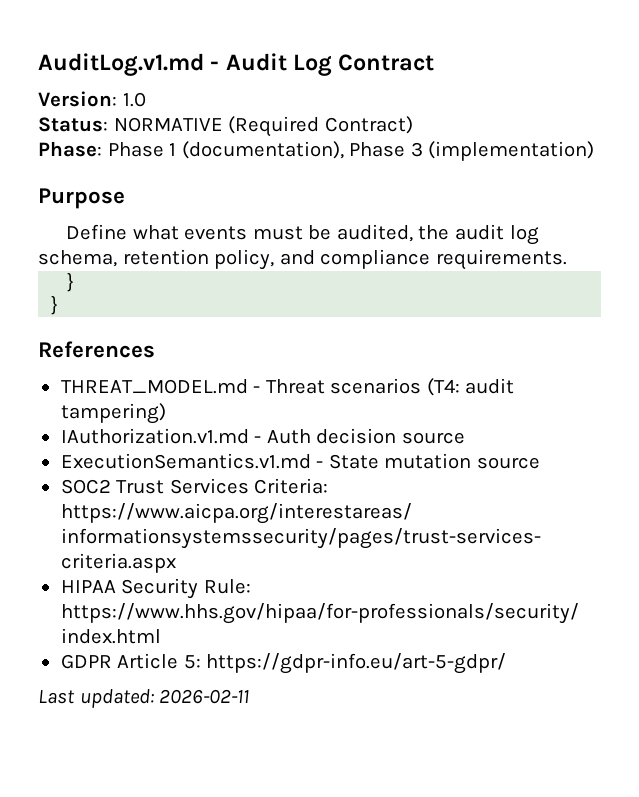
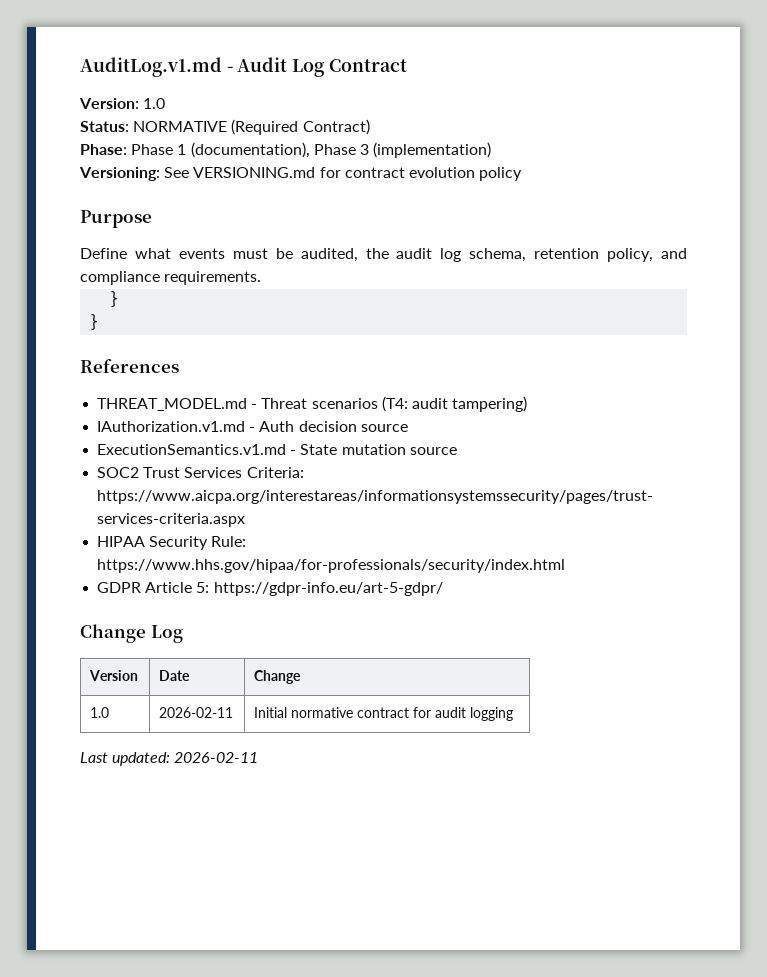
+ Versioning: See VERSIONING.md for contract evolution policy
+ Change Log
+ Version | Date | Change
+ 1.0 | 2026-02-11 | Initial normative contract for audit logging

